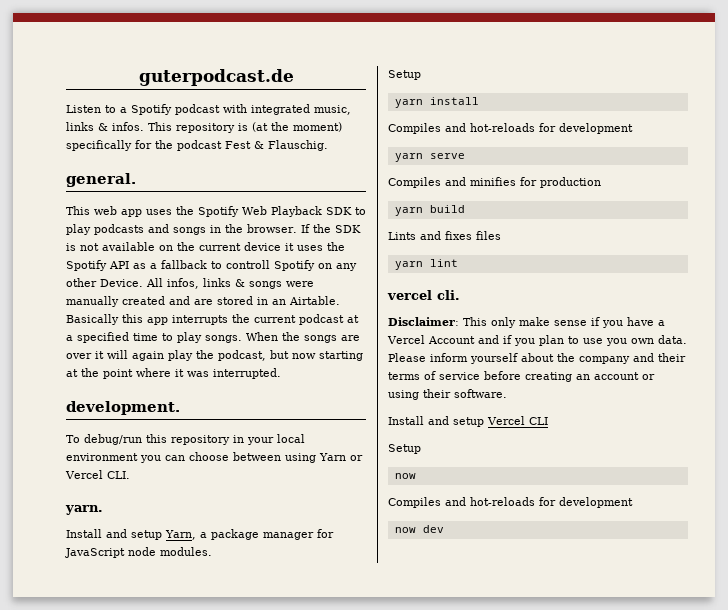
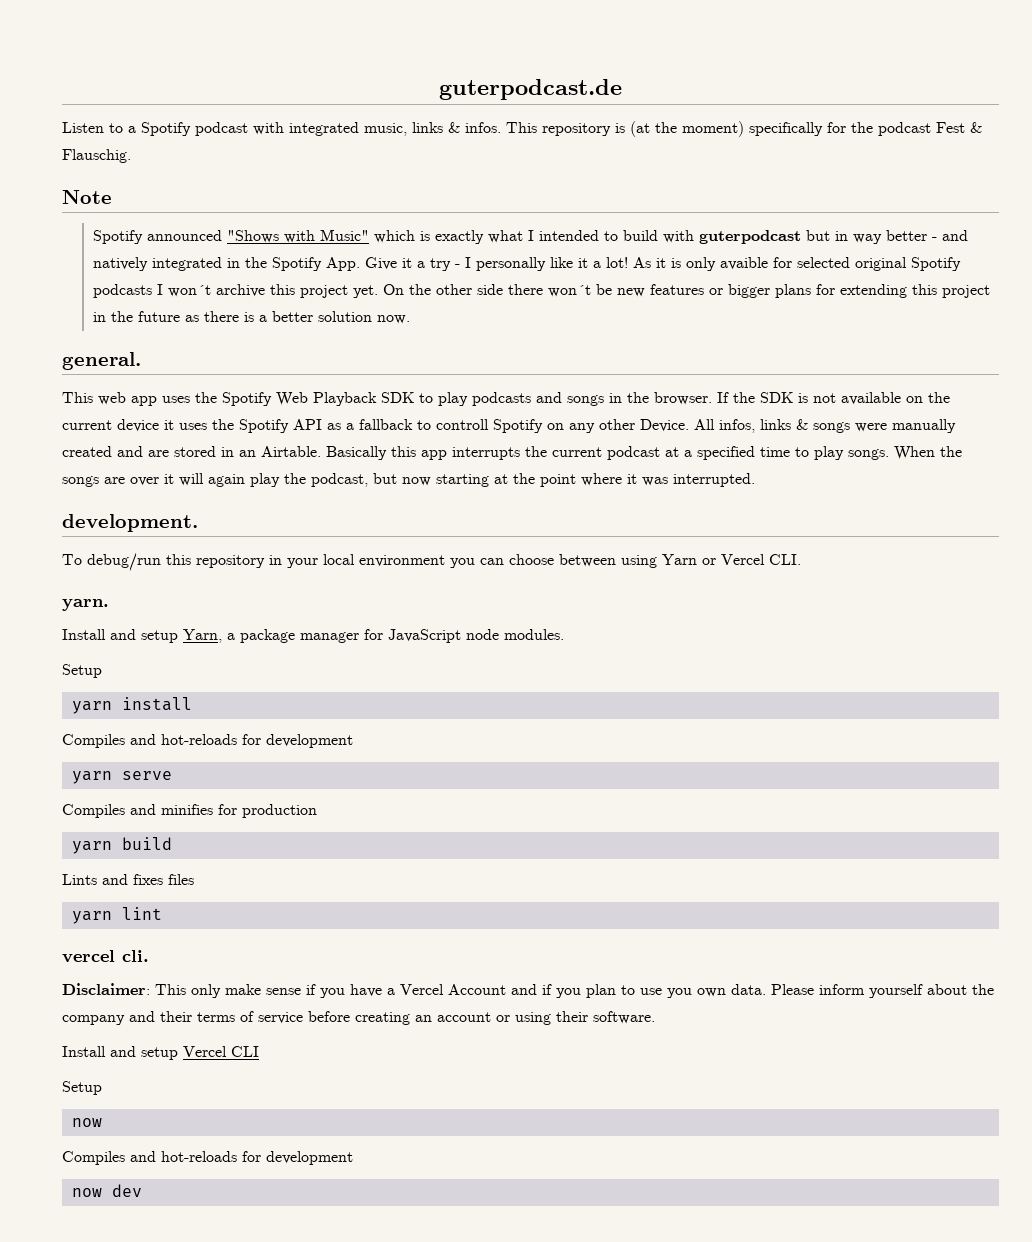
+ Note
+ Spotify announced "Shows with Music" which is exactly what I intended to build with guterpodcast but in way better - and natively integrated in the Spotify App. Give it a try - I personally like it a lot! As it is only avaible for selected original Spotify podcasts I won´t archive this project yet. On the other side there won´t be new features or bigger plans for extending this project in the future as there is a better solution now.

